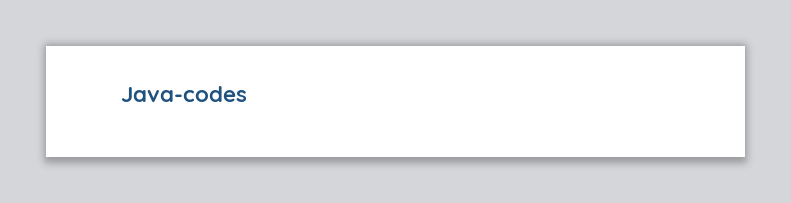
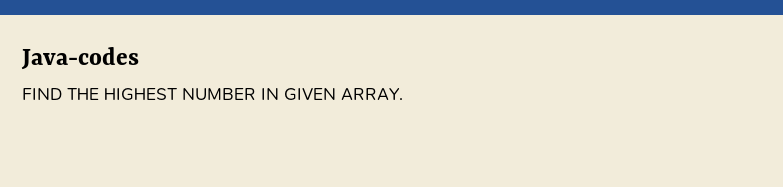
+ FIND THE HIGHEST NUMBER IN GIVEN ARRAY.

